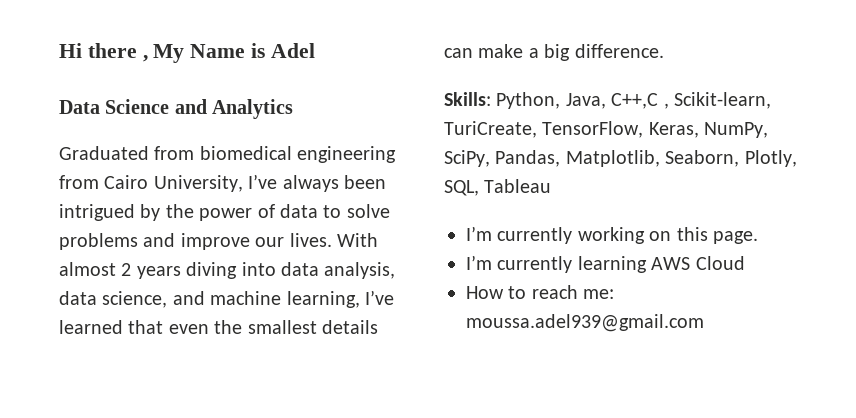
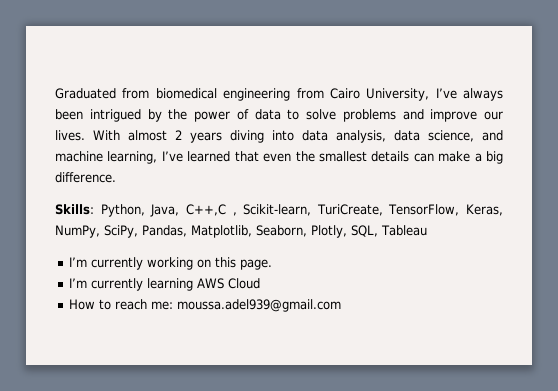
- Hi there , My Name is Adel
- Data Science and Analytics

